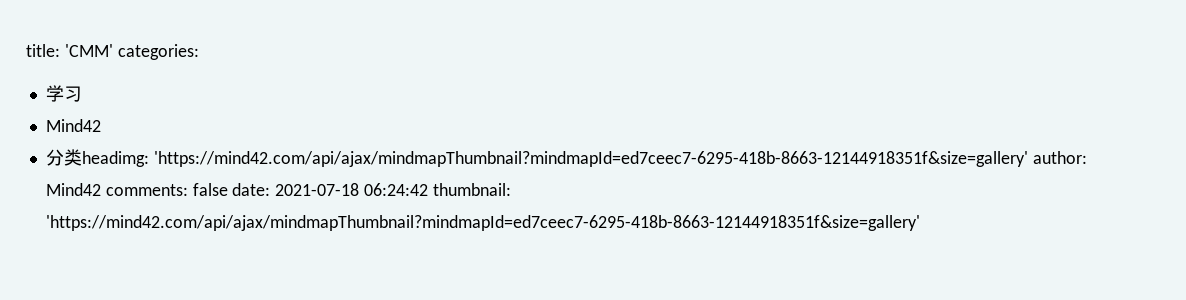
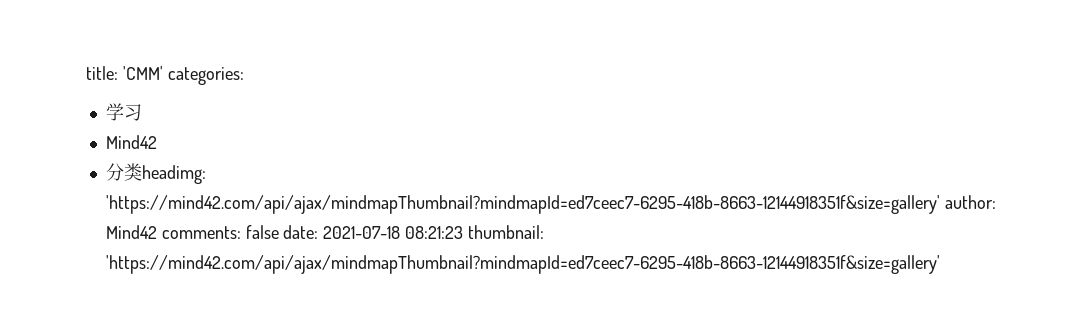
- 分类headimg: 'https://mind42.com/api/ajax/mindmapThumbnail?mindmapId=ed7ceec7-6295-418b-8663-12144918351f&size=gallery' author: Mind42 comments: false date: 2021-07-18 06:24:42 thumbnail: 'https://mind42.com/api/ajax/mindmapThumbnail?mindmapId=ed7ceec7-6295-418b-8663-12144918351f&size=gallery'
+ 分类headimg: 'https://mind42.com/api/ajax/mindmapThumbnail?mindmapId=ed7ceec7-6295-418b-8663-12144918351f&size=gallery' author: Mind42 comments: false date: 2021-07-18 08:21:23 thumbnail: 'https://mind42.com/api/ajax/mindmapThumbnail?mindmapId=ed7ceec7-6295-418b-8663-12144918351f&size=gallery'

